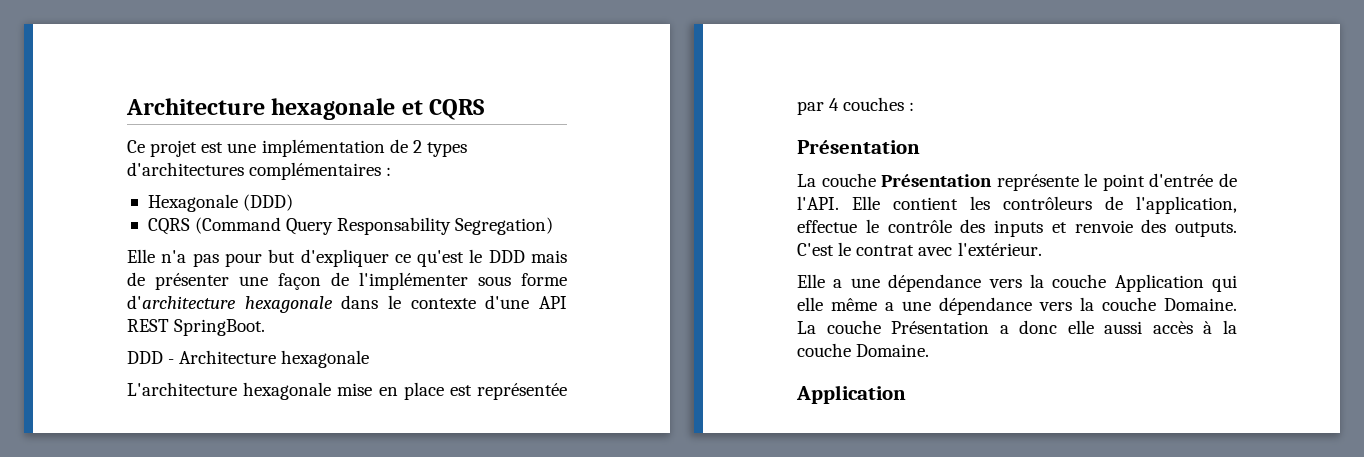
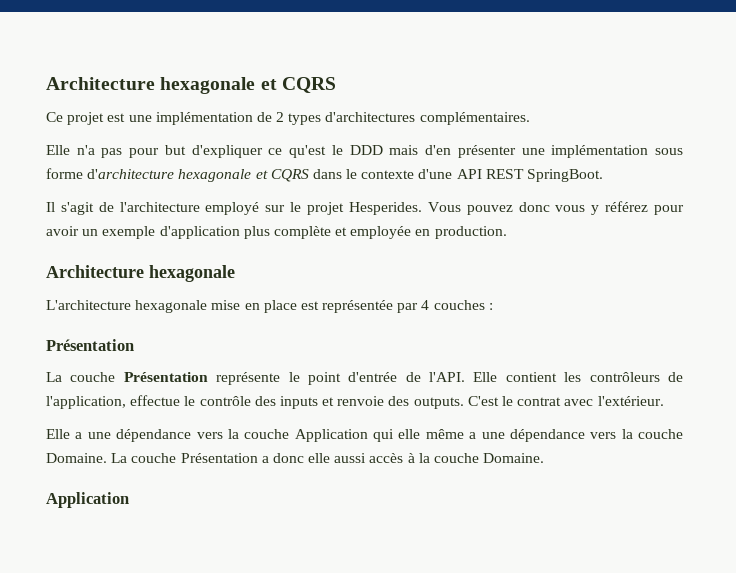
- Ce projet est une implémentation de 2 types d'architectures complémentaires :
- Hexagonale (DDD)
- CQRS (Command Query Responsability Segregation)
+ Ce projet est une implémentation de 2 types d'architectures complémentaires.
- Elle n'a pas pour but d'expliquer ce qu'est le DDD mais de présenter une façon de l'implémenter sous forme d'architecture hexagonale dans le contexte d'une API REST SpringBoot.
+ Elle n'a pas pour but d'expliquer ce qu'est le DDD mais d'en présenter une implémentation sous forme d'architecture hexagonale et CQRS dans le contexte d'une API REST SpringBoot.
- DDD - Architecture hexagonale
+ Il s'agit de l'architecture employé sur le projet Hesperides. Vous pouvez donc vous y référez pour avoir un exemple d'application plus complète et employée en production.
+ Architecture hexagonale

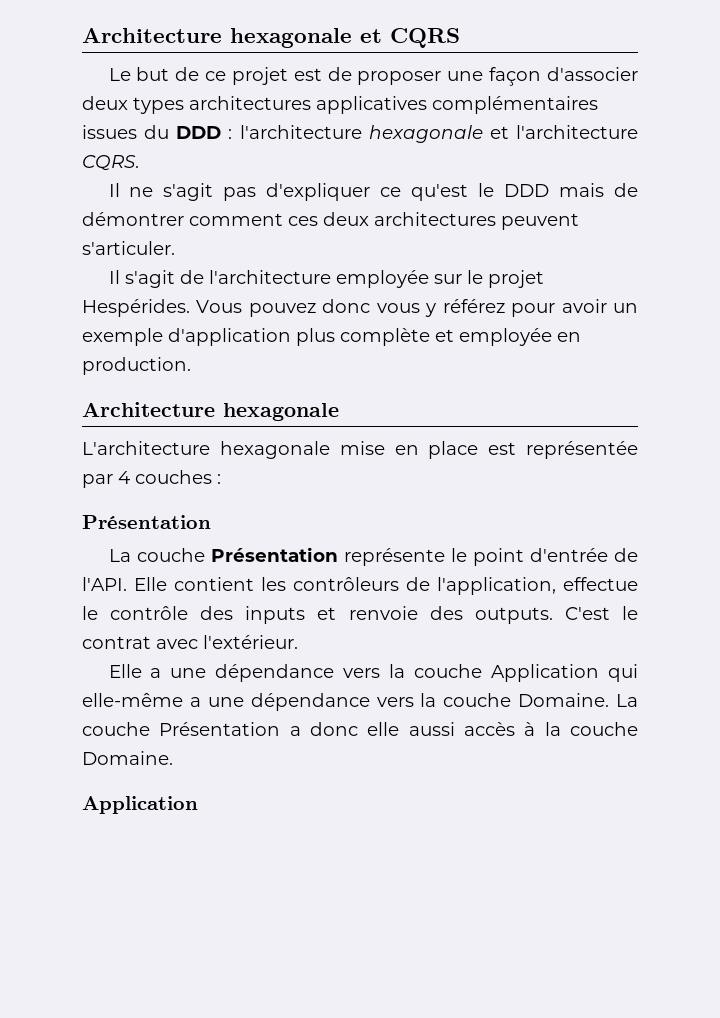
- Ce projet est une implémentation de 2 types d'architectures complémentaires.
- Elle n'a pas pour but d'expliquer ce qu'est le DDD mais d'en présenter une implémentation sous forme d'architecture hexagonale et CQRS dans le contexte d'une API REST SpringBoot.
+ Le but de ce projet est de proposer une façon d'associer deux types architectures applicatives complémentaires issues du DDD : l'architecture hexagonale et l'architecture CQRS.
+ Il ne s'agit pas d'expliquer ce qu'est le DDD mais de démontrer comment ces deux architectures peuvent s'articuler.
- Il s'agit de l'architecture employé sur le projet Hesperides.
+ Il s'agit de l'architecture employée sur le projet Hespérides.
- Elle a une dépendance vers la couche Application qui elle même a une dépendance vers la couche Domaine.
+ Elle a une dépendance vers la couche Application qui elle-même a une dépendance vers la couche Domaine.

